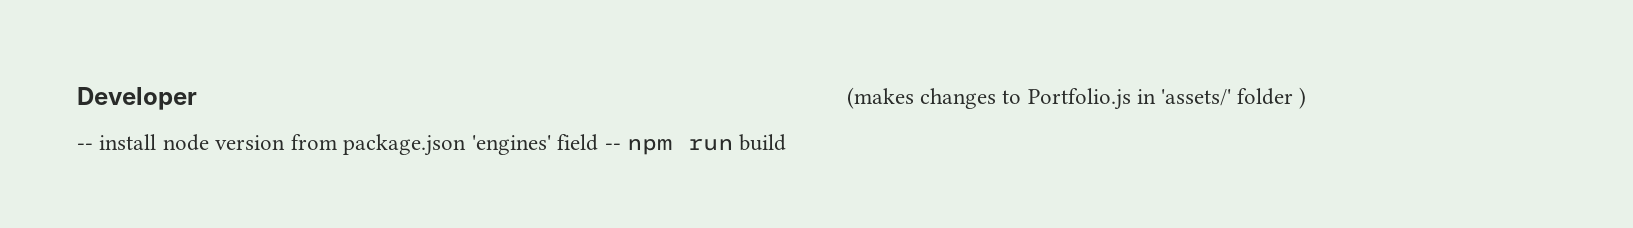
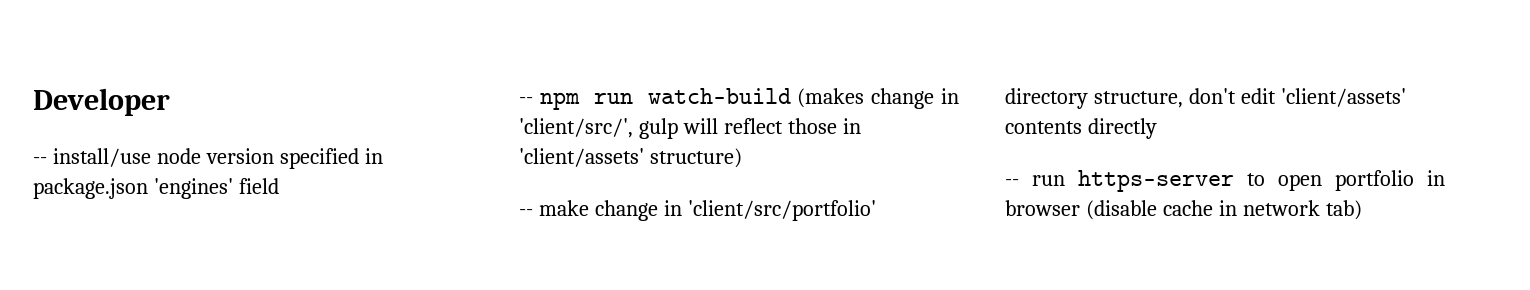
- -- install node version from package.json 'engines' field -- npm run build (makes changes to Portfolio.js in 'assets/' folder )
+ -- install/use node version specified in package.json 'engines' field
+ -- npm run watch-build (makes change in 'client/src/', gulp will reflect those in 'client/assets' structure)
+ -- make change in 'client/src/portfolio' directory structure, don't edit 'client/assets' contents directly
+ -- run https-server to open portfolio in browser (disable cache in network tab)

